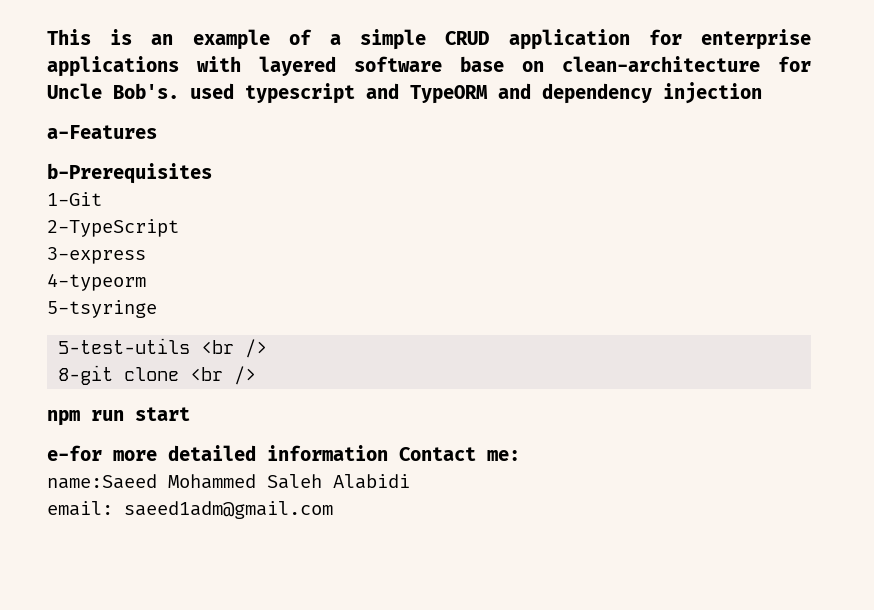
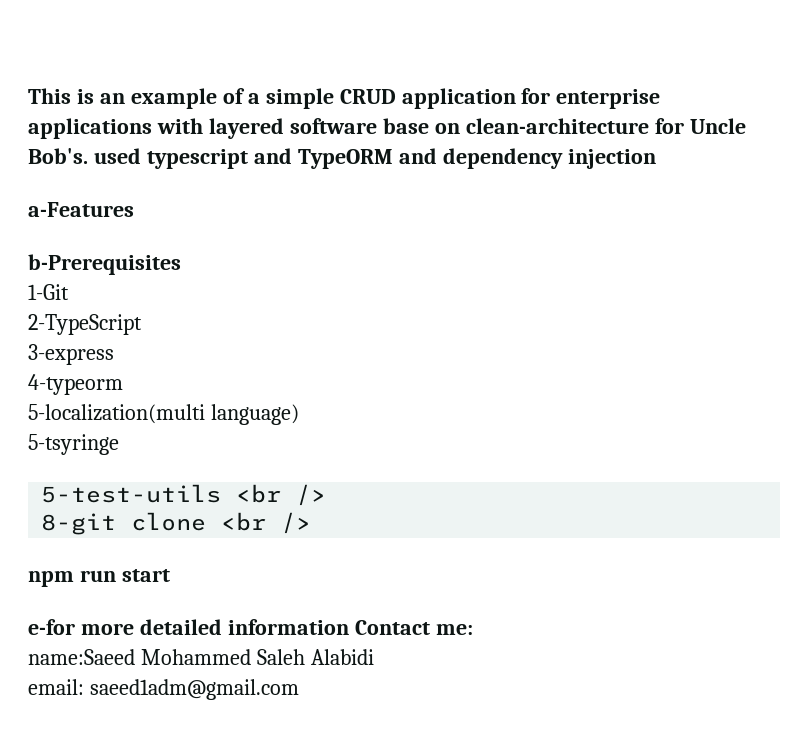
+ 5-localization(multi language)

